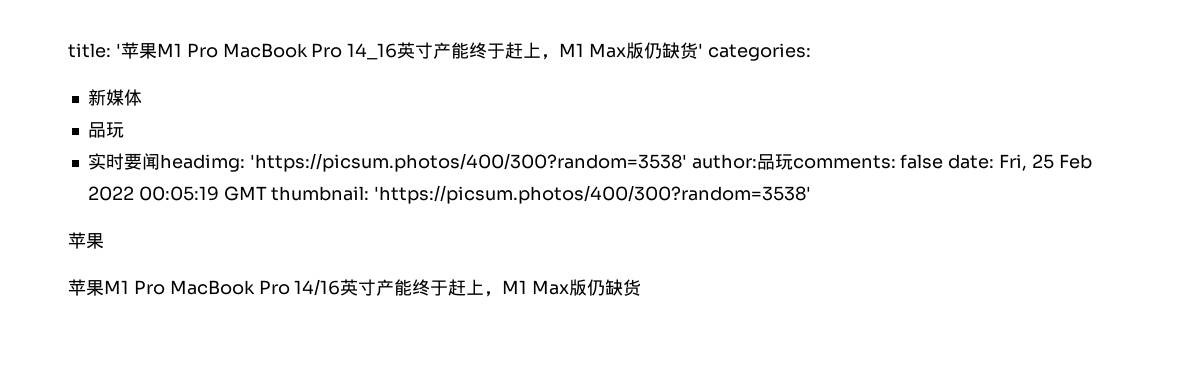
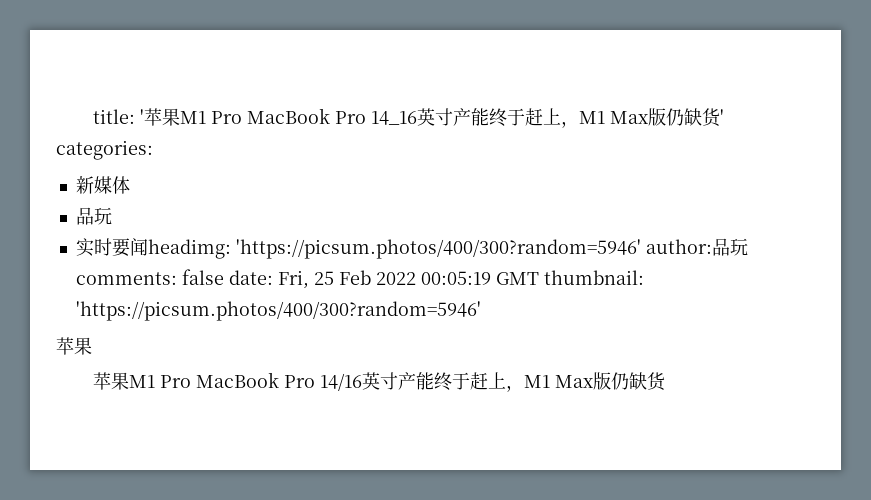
- 实时要闻headimg: 'https://picsum.photos/400/300?random=3538' author:品玩comments: false date: Fri, 25 Feb 2022 00:05:19 GMT thumbnail: 'https://picsum.photos/400/300?random=3538'
+ 实时要闻headimg: 'https://picsum.photos/400/300?random=5946' author:品玩comments: false date: Fri, 25 Feb 2022 00:05:19 GMT thumbnail: 'https://picsum.photos/400/300?random=5946'

